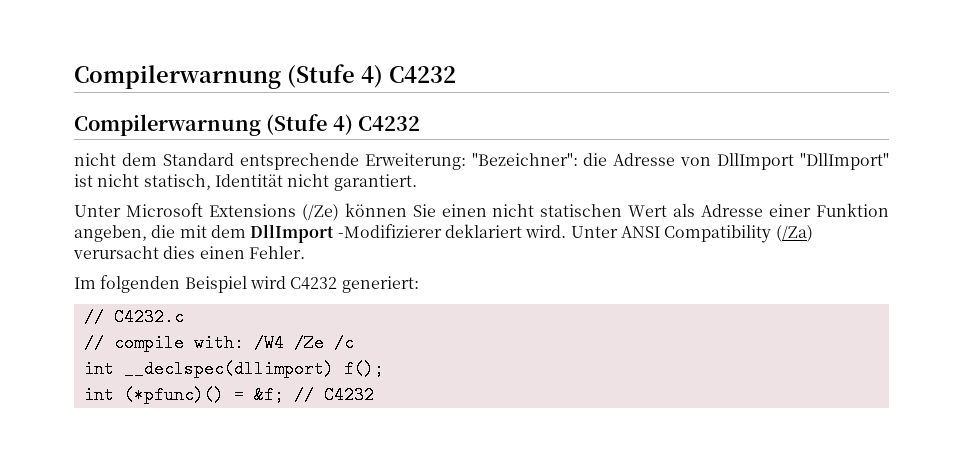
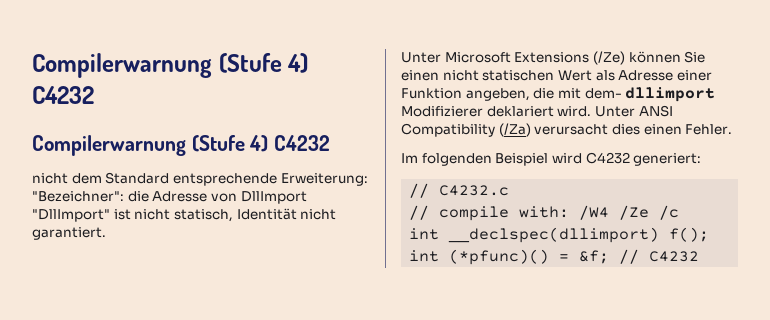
- Unter Microsoft Extensions (/Ze) können Sie einen nicht statischen Wert als Adresse einer Funktion angeben, die mit dem DllImport -Modifizierer deklariert wird.
+ Unter Microsoft Extensions (/Ze) können Sie einen nicht statischen Wert als Adresse einer Funktion angeben, die mit dem- dllimport Modifizierer deklariert wird.

